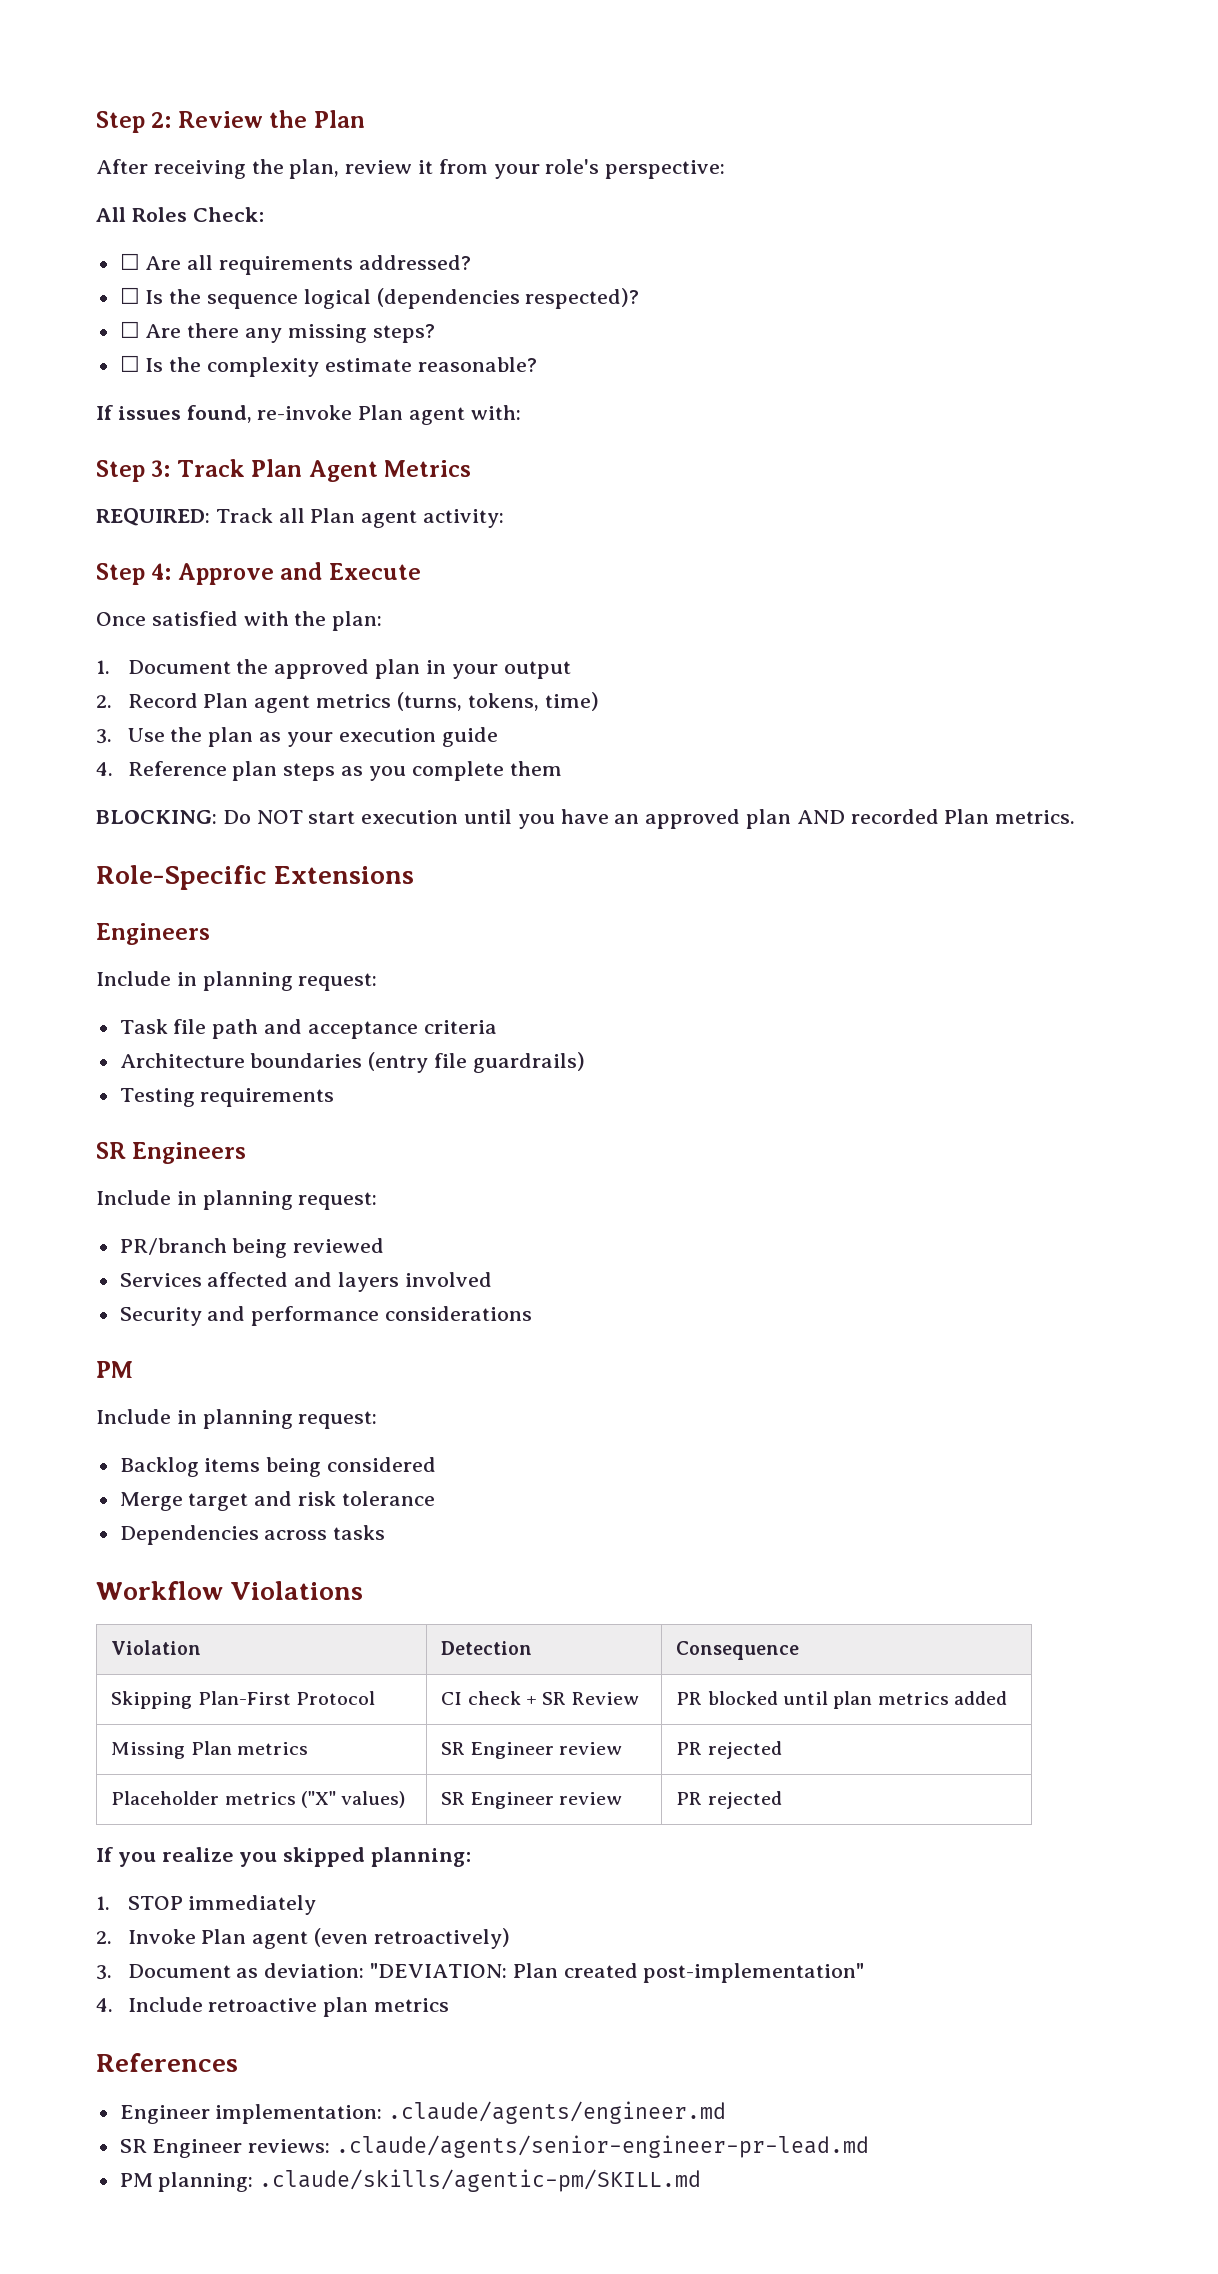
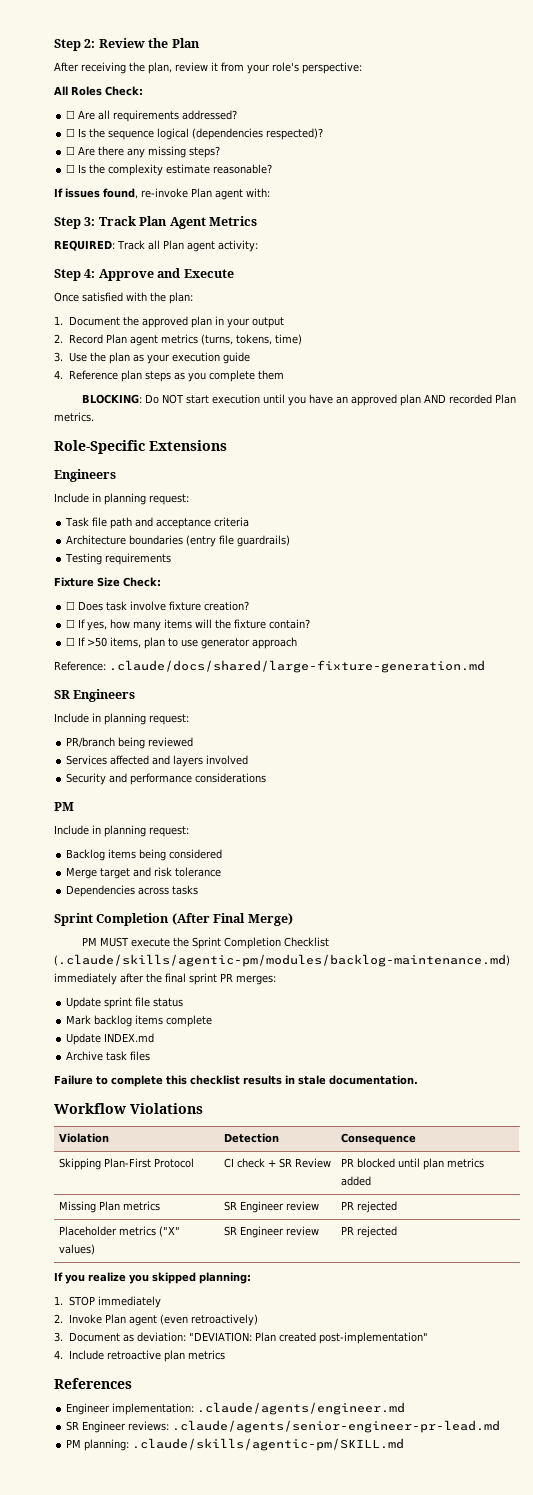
+ Fixture Size Check:
+ ☐ Does task involve fixture creation?
+ ☐ If yes, how many items will the fixture contain?
+ ☐ If >50 items, plan to use generator approach
+ Reference: .claude/docs/shared/large-fixture-generation.md
+ Sprint Completion (After Final Merge)
+ PM MUST execute the Sprint Completion Checklist (.claude/skills/agentic-pm/modules/backlog-maintenance.md) immediately after the final sprint PR merges:
+ Update sprint file status
+ Mark backlog items complete
+ Update INDEX.md
+ Archive task files
+ Failure to complete this checklist results in stale documentation.

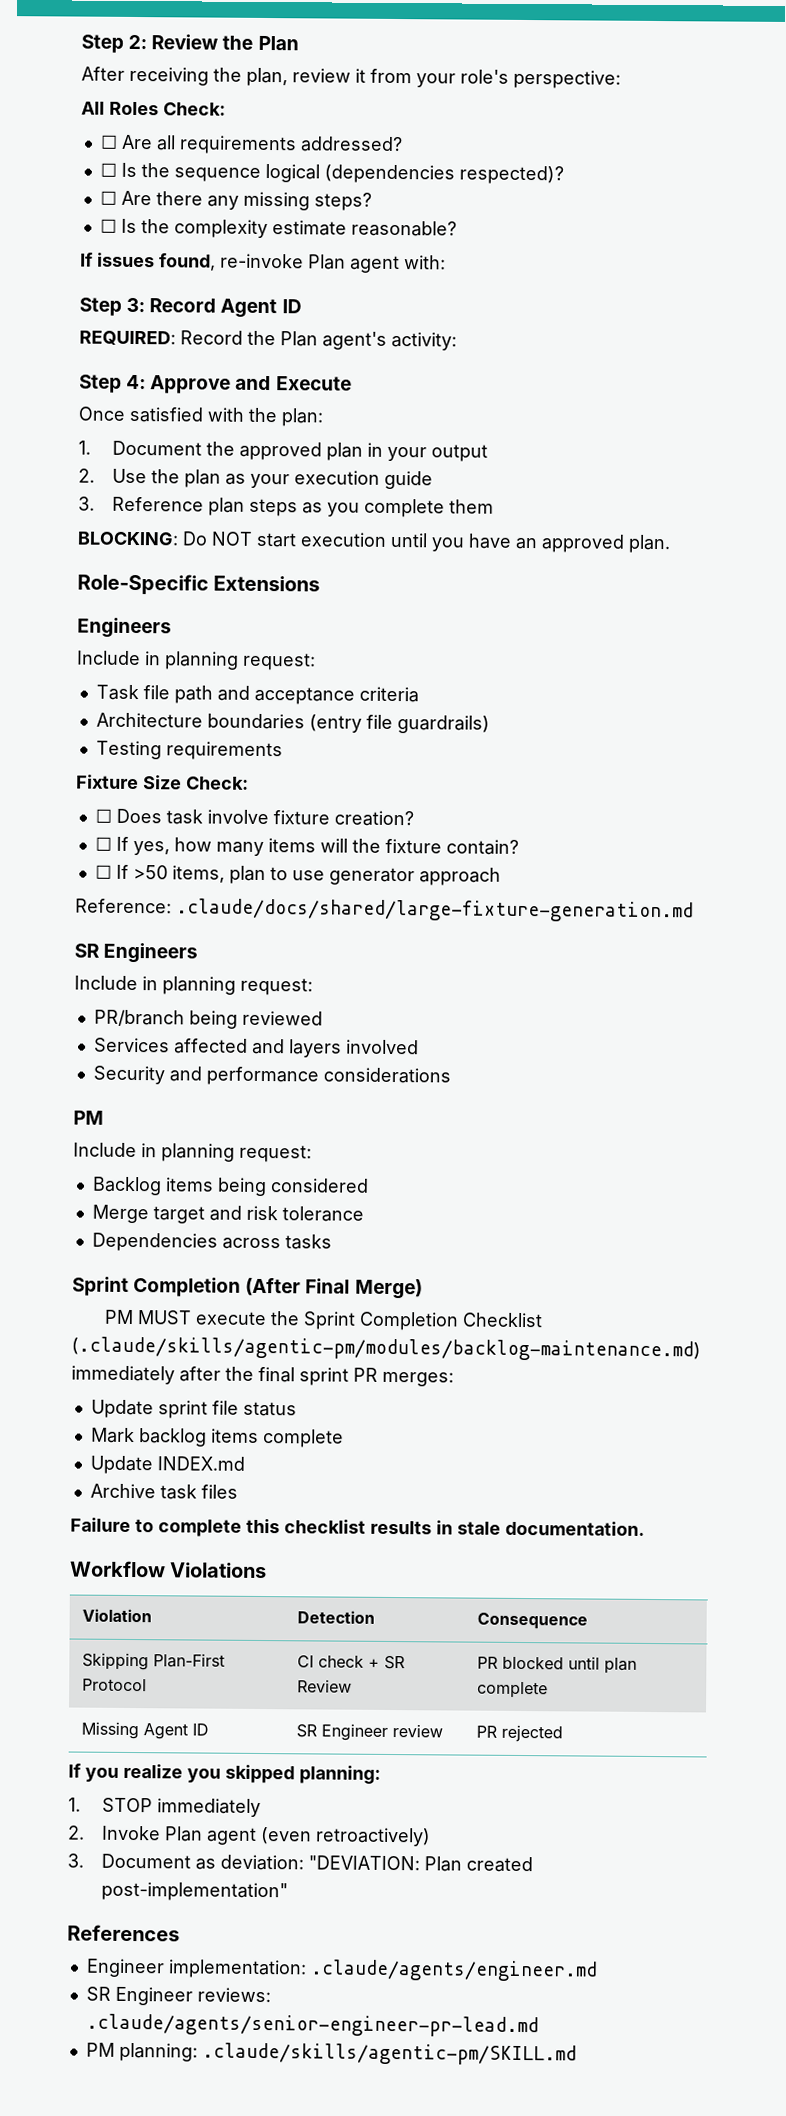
- Step 3: Track Plan Agent Metrics
- REQUIRED: Track all Plan agent activity:
+ Step 3: Record Agent ID
+ REQUIRED: Record the Plan agent's activity:
- 2. Record Plan agent metrics (turns, tokens, time)
- 3. Use the plan as your execution guide
+ 2. Use the plan as your execution guide
- 4. Reference plan steps as you complete them
+ 3. Reference plan steps as you complete them
- BLOCKING: Do NOT start execution until you have an approved plan AND recorded Plan metrics.
+ BLOCKING: Do NOT start execution until you have an approved plan.
- Skipping Plan-First Protocol | CI check + SR Review | PR blocked until plan metrics added
+ Skipping Plan-First Protocol | CI check + SR Review | PR blocked until plan complete
- Missing Plan metrics | SR Engineer review | PR rejected
- Placeholder metrics ("X" values) | SR Engineer review | PR rejected
+ Missing Agent ID | SR Engineer review | PR rejected
- 4. Include retroactive plan metrics

